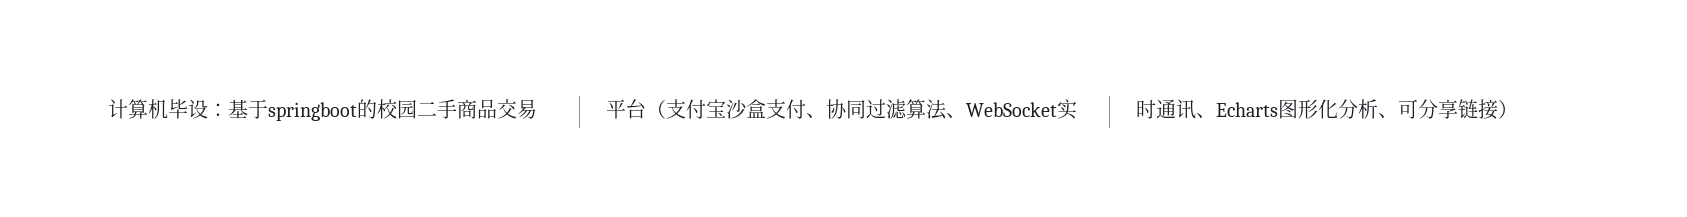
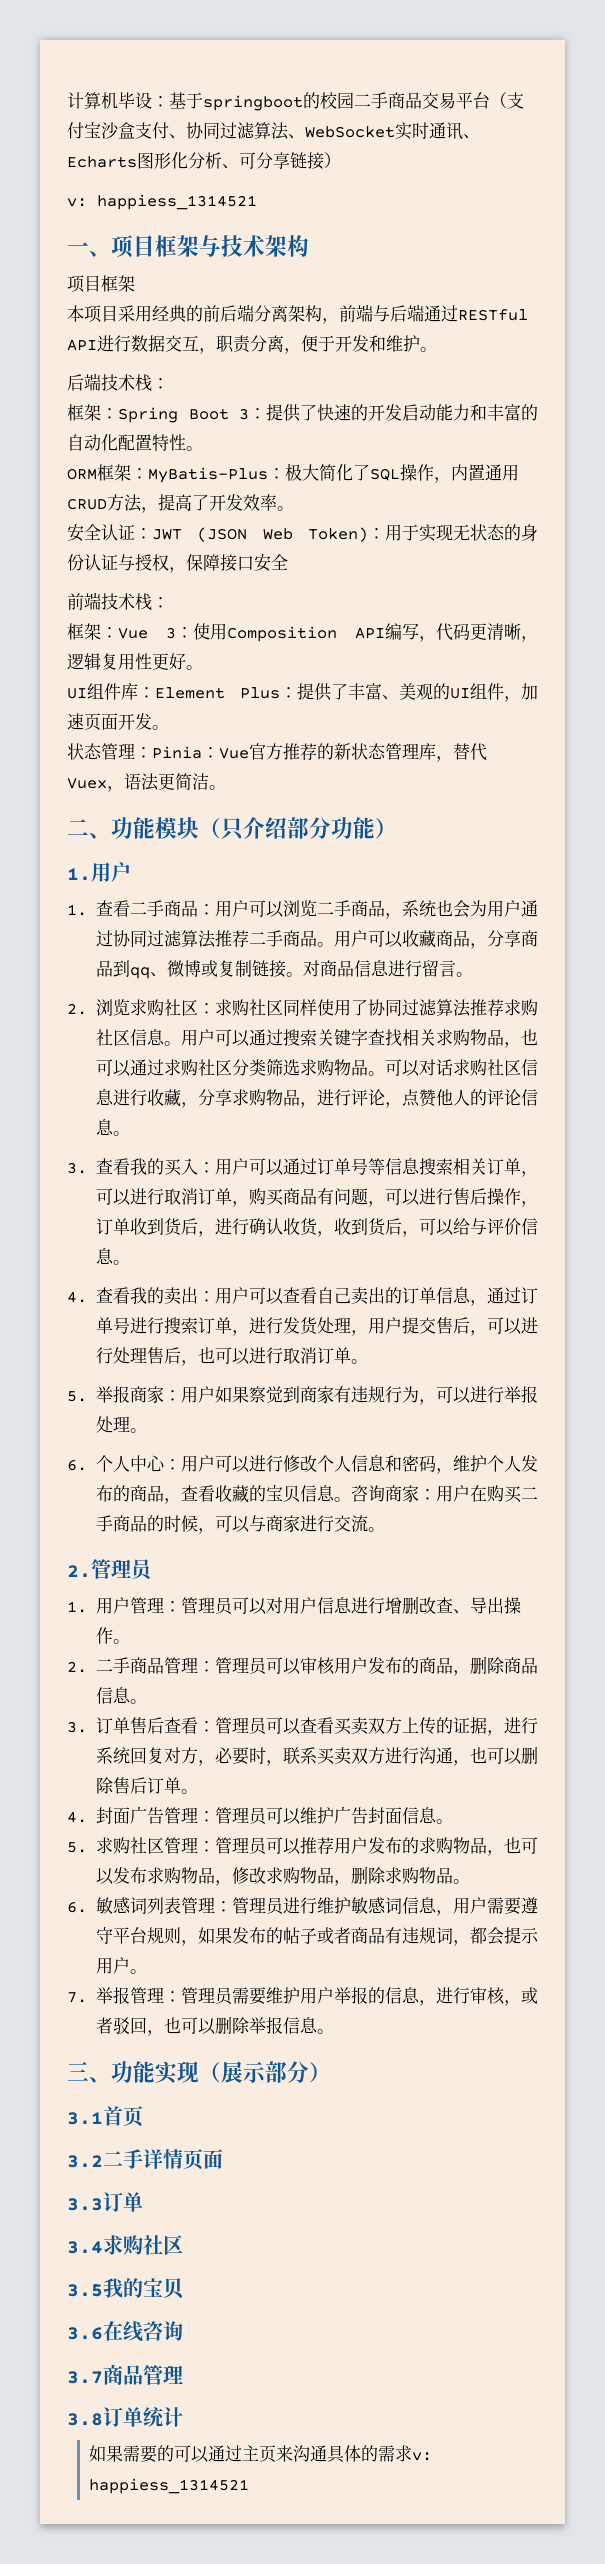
  计算机毕设：基于springboot的校园二手商品交易平台（支付宝沙盒支付、协同过滤算法、WebSocket实时通讯、Echarts图形化分析、可分享链接）
+ v: happiess_1314521
+ 一、项目框架与技术架构
+ 项目框架
+ 本项目采用经典的前后端分离架构，前端与后端通过RESTful API进行数据交互，职责分离，便于开发和维护。
+ 后端技术栈：
+ 框架：Spring Boot 3：提供了快速的开发启动能力和丰富的自动化配置特性。
+ ORM框架：MyBatis-Plus：极大简化了SQL操作，内置通用CRUD方法，提高了开发效率。
+ 安全认证：JWT (JSON Web Token)：用于实现无状态的身份认证与授权，保障接口安全
+ 前端技术栈：
+ 框架：Vue 3：使用Composition API编写，代码更清晰，逻辑复用性更好。
+ UI组件库：Element Plus：提供了丰富、美观的UI组件，加速页面开发。
+ 状态管理：Pinia：Vue官方推荐的新状态管理库，替代Vuex，语法更简洁。
+ 二、功能模块（只介绍部分功能）
+ 1.用户
+ 1.查看二手商品：用户可以浏览二手商品，系统也会为用户通过协同过滤算法推荐二手商品。用户可以收藏商品，分享商品到qq、微博或复制链接。对商品信息进行留言。
+ 2.浏览求购社区：求购社区同样使用了协同过滤算法推荐求购社区信息。用户可以通过搜索关键字查找相关求购物品，也可以通过求购社区分类筛选求购物品。可以对话求购社区信息进行收藏，分享求购物品，进行评论，点赞他人的评论信息。
+ 3.查看我的买入：用户可以通过订单号等信息搜索相关订单，可以进行取消订单，购买商品有问题，可以进行售后操作，订单收到货后，进行确认收货，收到货后，可以给与评价信息。
+ 4.查看我的卖出：用户可以查看自己卖出的订单信息，通过订单号进行搜索订单，进行发货处理，用户提交售后，可以进行处理售后，也可以进行取消订单。
+ 5.举报商家：用户如果察觉到商家有违规行为，可以进行举报处理。
+ 6.个人中心：用户可以进行修改个人信息和密码，维护个人发布的商品，查看收藏的宝贝信息。咨询商家：用户在购买二手商品的时候，可以与商家进行交流。
+ 2.管理员
+ 1.用户管理：管理员可以对用户信息进行增删改查、导出操作。
+ 2.二手商品管理：管理员可以审核用户发布的商品，删除商品信息。
+ 3.订单售后查看：管理员可以查看买卖双方上传的证据，进行系统回复对方，必要时，联系买卖双方进行沟通，也可以删除售后订单。
+ 4.封面广告管理：管理员可以维护广告封面信息。
+ 5.求购社区管理：管理员可以推荐用户发布的求购物品，也可以发布求购物品，修改求购物品，删除求购物品。
+ 6.敏感词列表管理：管理员进行维护敏感词信息，用户需要遵守平台规则，如果发布的帖子或者商品有违规词，都会提示用户。
+ 7.举报管理：管理员需要维护用户举报的信息，进行审核，或者驳回，也可以删除举报信息。
+ 三、功能实现（展示部分）
+ 3.1首页
+ 3.2二手详情页面
+ 3.3订单
+ 3.4求购社区
+ 3.5我的宝贝
+ 3.6在线咨询
+ 3.7商品管理
+ 3.8订单统计
+ 如果需要的可以通过主页来沟通具体的需求v: happiess_1314521

